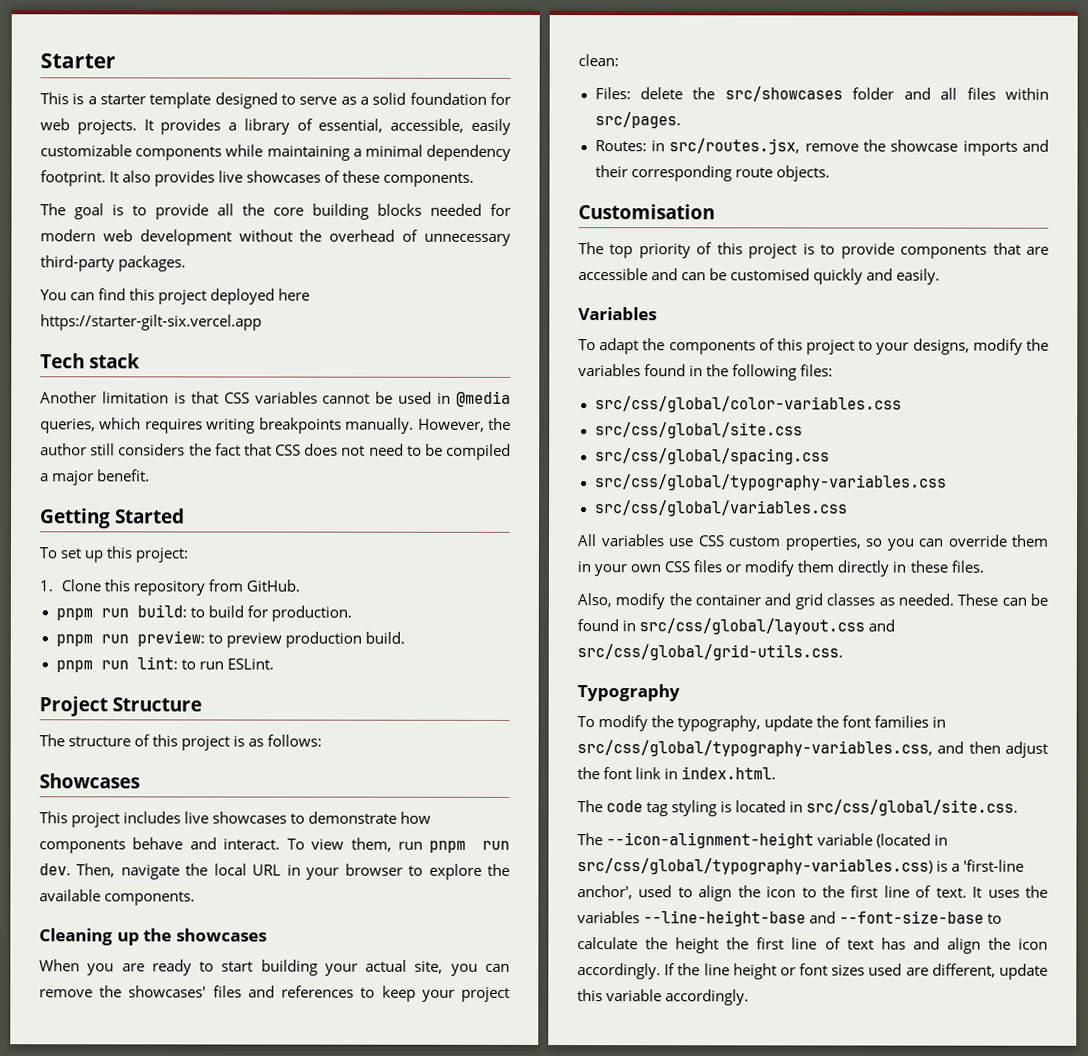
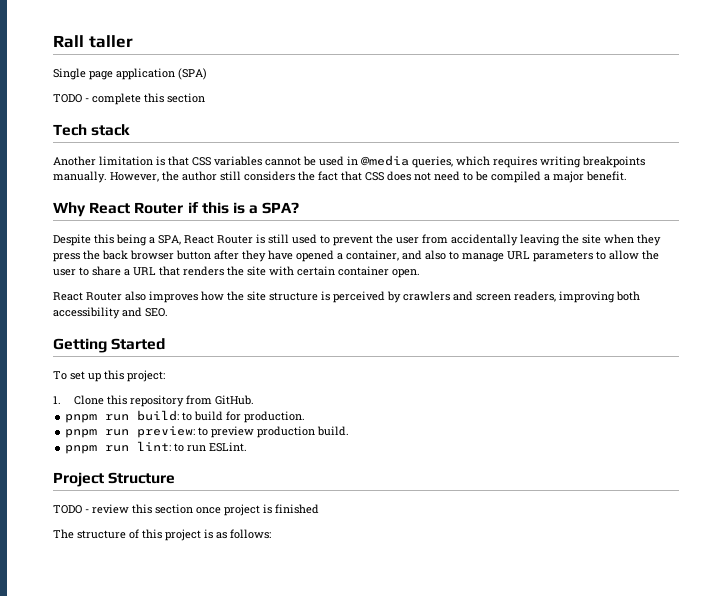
- Starter
- This is a starter template designed to serve as a solid foundation for web projects. It provides a library of essential, accessible, easily customizable components while maintaining a minimal dependency footprint. It also provides live showcases of these components.
- The goal is to provide all the core building blocks needed for modern web development without the overhead of unnecessary third-party packages.
- You can find this project deployed here https://starter-gilt-six.vercel.app
+ Rall taller
+ Single page application (SPA)
+ TODO - complete this section
+ Why React Router if this is a SPA?
+ Despite this being a SPA, React Router is still used to prevent the user from accidentally leaving the site when they press the back browser button after they have opened a container, and also to manage URL parameters to allow the user to share a URL that renders the site with certain container open.
+ React Router also improves how the site structure is perceived by crawlers and screen readers, improving both accessibility and SEO.
+ TODO - review this section once project is finished
- Showcases
- This project includes live showcases to demonstrate how components behave and interact. To view them, run pnpm run dev. Then, navigate the local URL in your browser to explore the available components.
- Cleaning up the showcases
- When you are ready to start building your actual site, you can remove the showcases' files and references to keep your project clean:
- Files: delete the src/showcases folder and all files within src/pages.
- Routes: in src/routes.jsx, remove the showcase imports and their corresponding route objects.
- Customisation
- The top priority of this project is to provide components that are accessible and can be customised quickly and easily.
- Variables
- To adapt the components of this project to your designs, modify the variables found in the following files:
- src/css/global/color-variables.css
- src/css/global/site.css
- src/css/global/spacing.css
- src/css/global/typography-variables.css
- src/css/global/variables.css
- All variables use CSS custom properties, so you can override them in your own CSS files or modify them directly in these files.
- Also, modify the container and grid classes as needed. These can be found in src/css/global/layout.css and src/css/global/grid-utils.css.
- Typography
- To modify the typography, update the font families in src/css/global/typography-variables.css, and then adjust the font link in index.html.
- The code tag styling is located in src/css/global/site.css.
- The --icon-alignment-height variable (located in src/css/global/typography-variables.css) is a 'first-line anchor', used to align the icon to the first line of text. It uses the variables --line-height-base and --font-size-base to calculate the height the first line of text has and align the icon accordingly. If the line height or font sizes used are different, update this variable accordingly.

